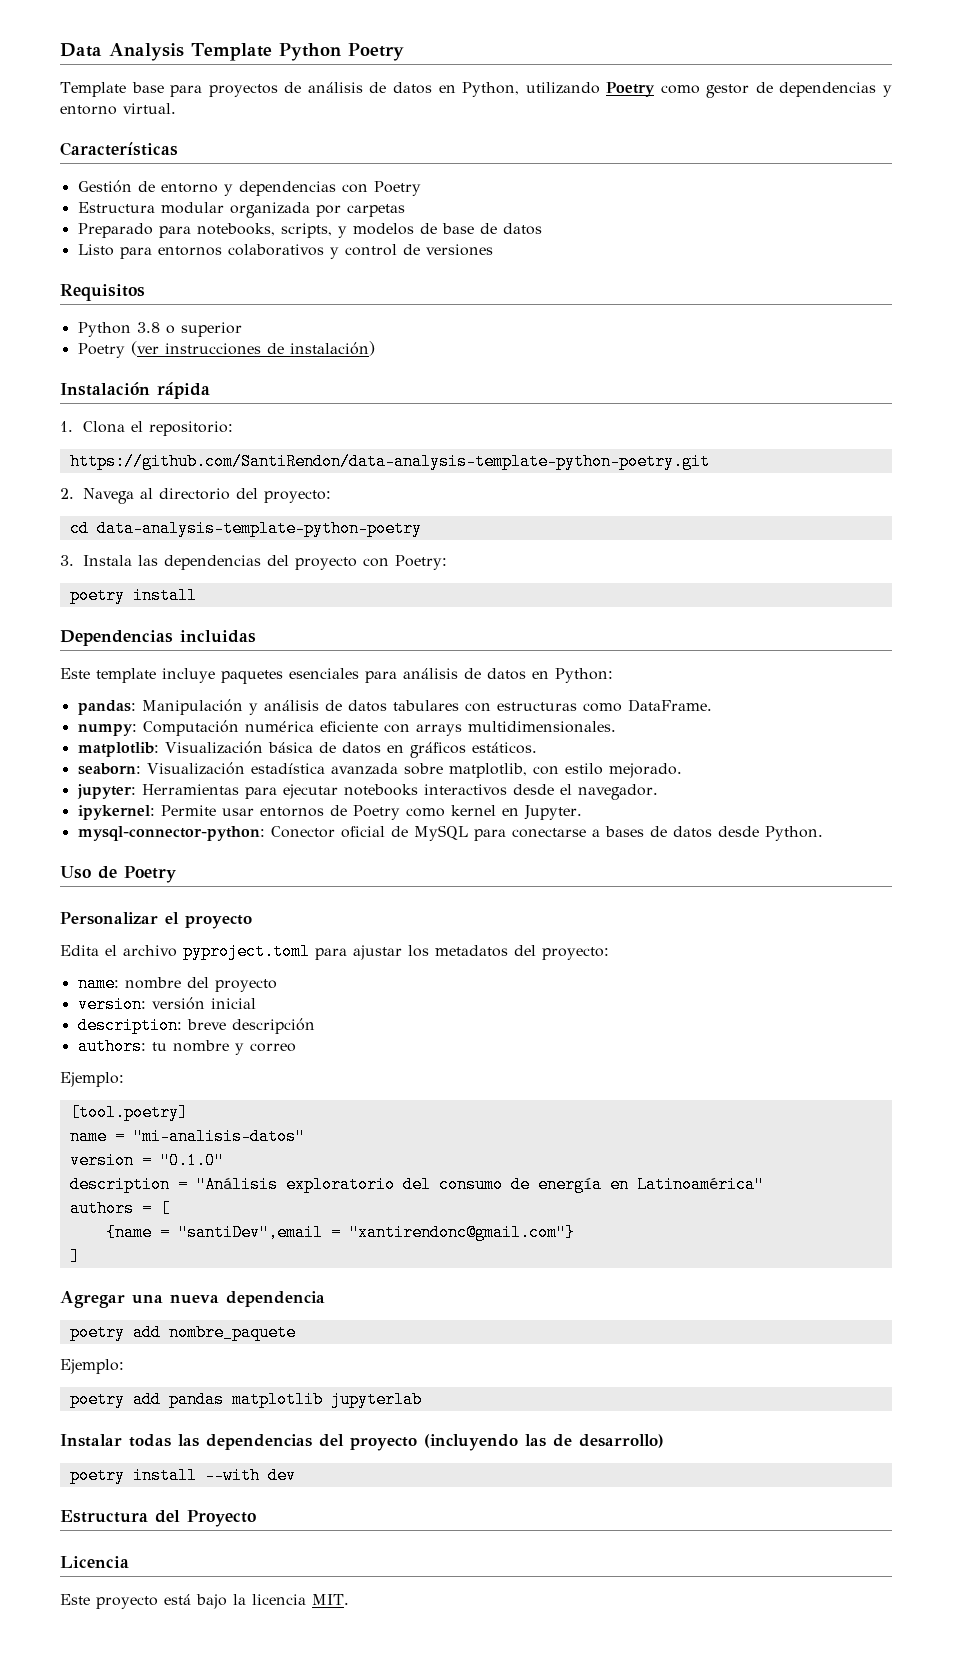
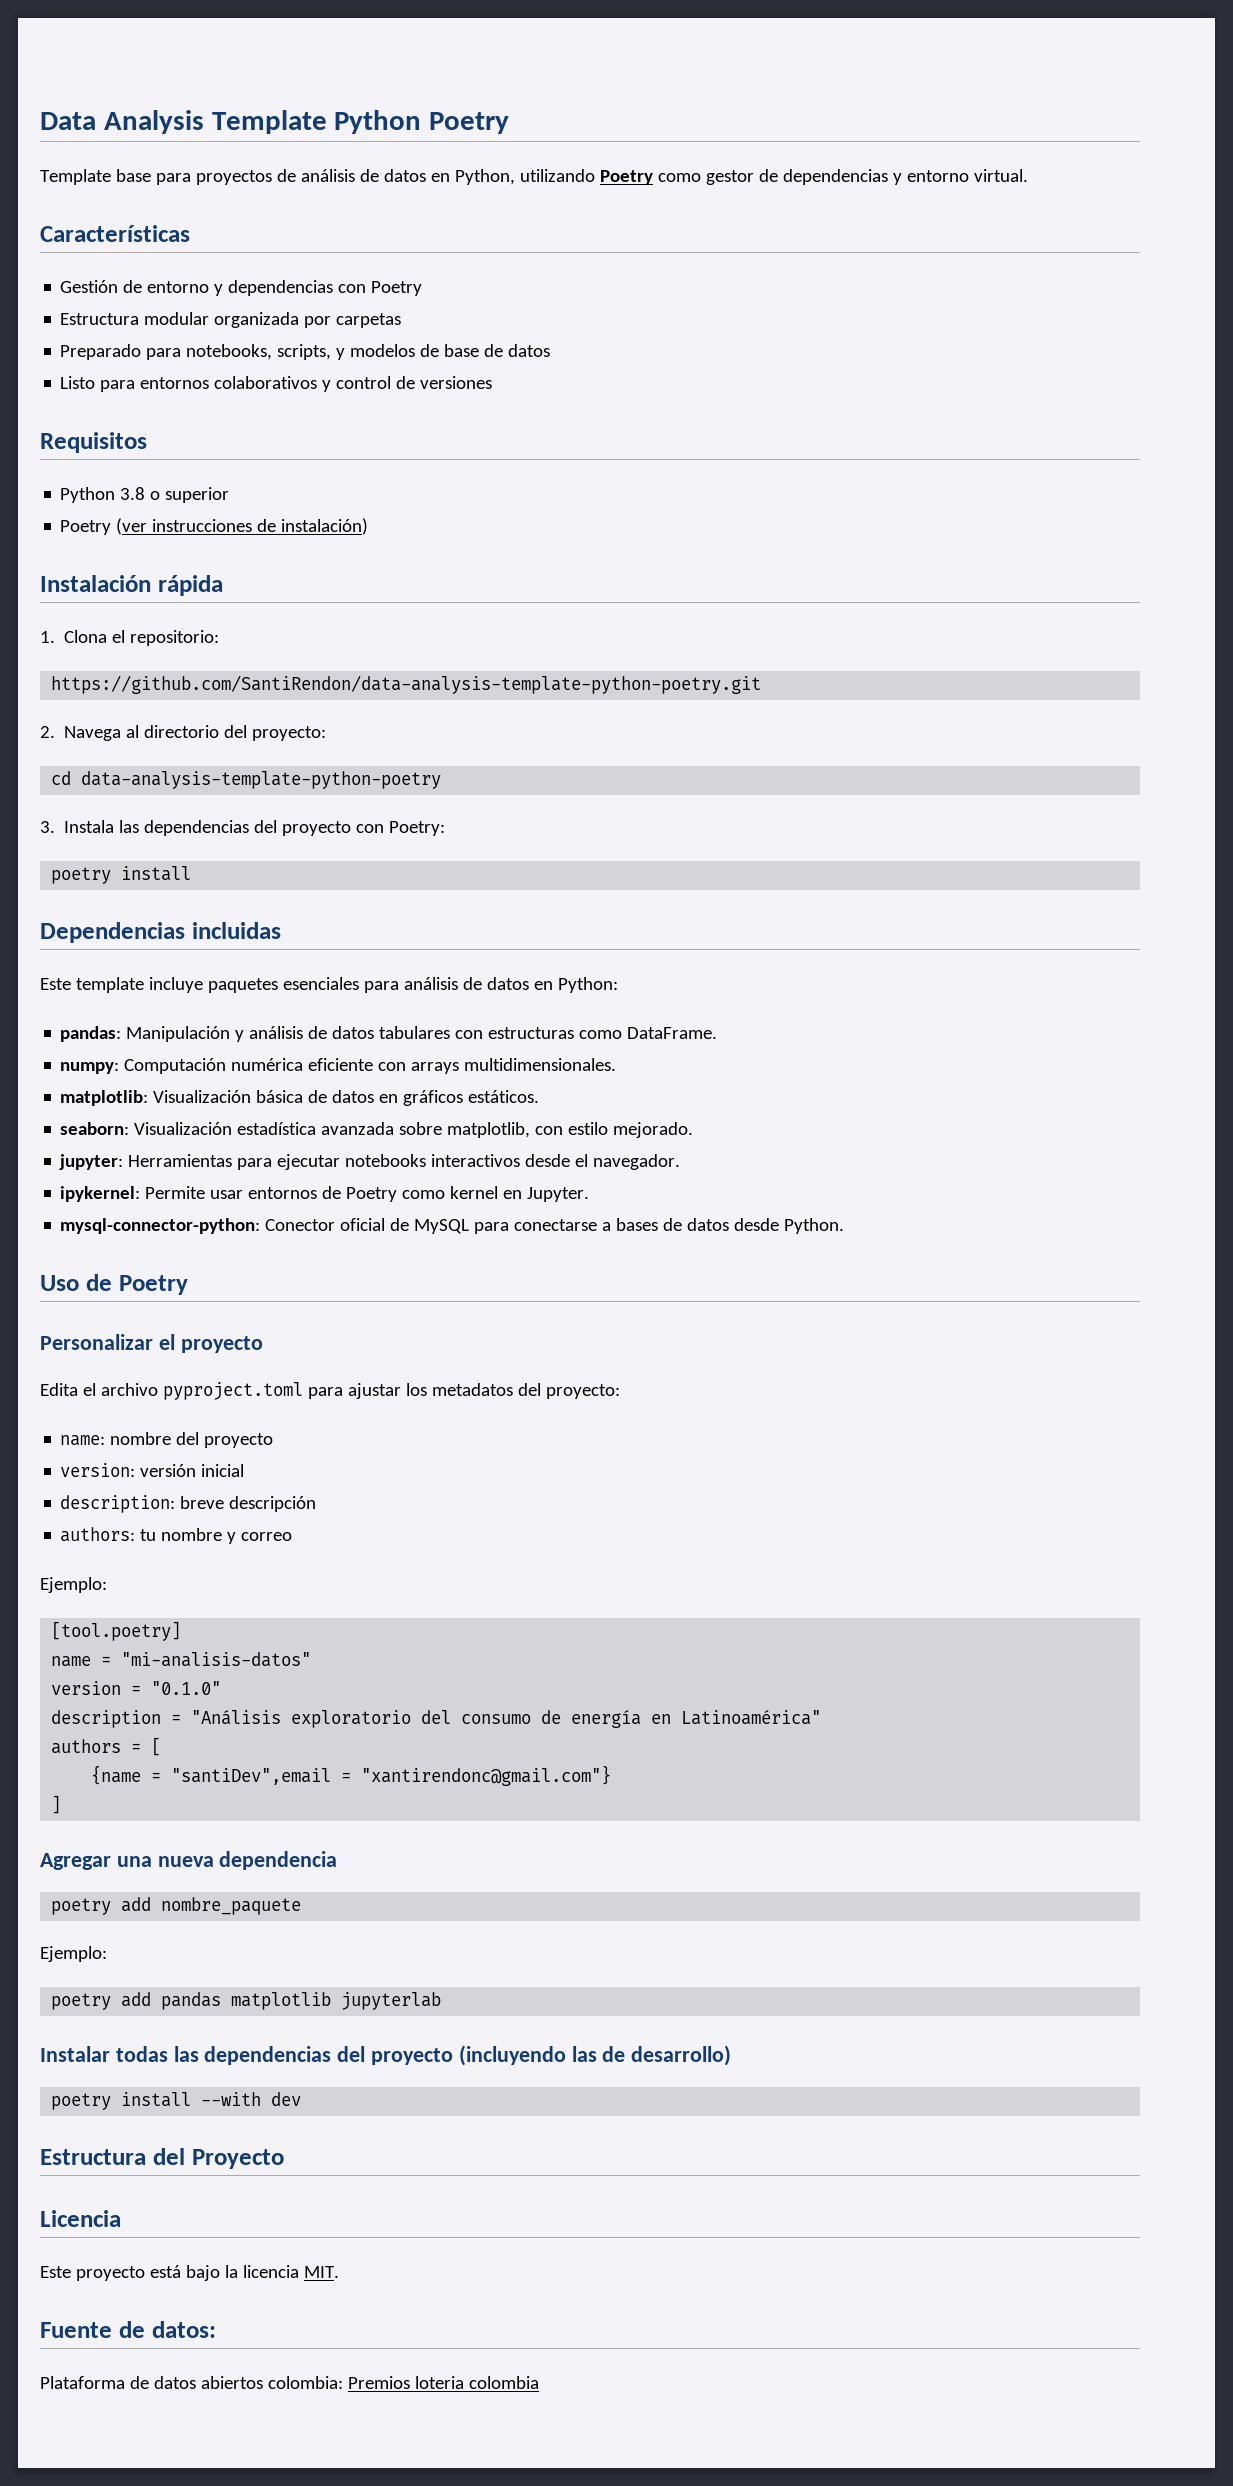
+ Fuente de datos:
+ Plataforma de datos abiertos colombia: Premios loteria colombia

